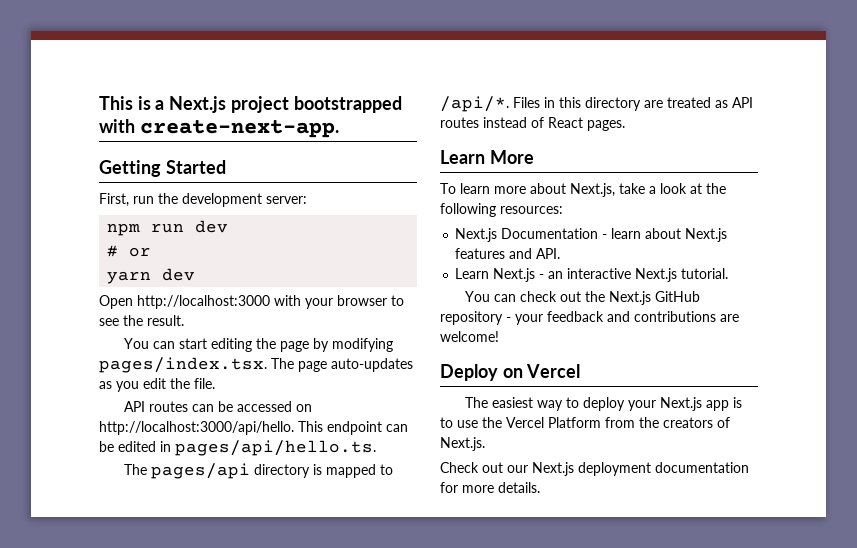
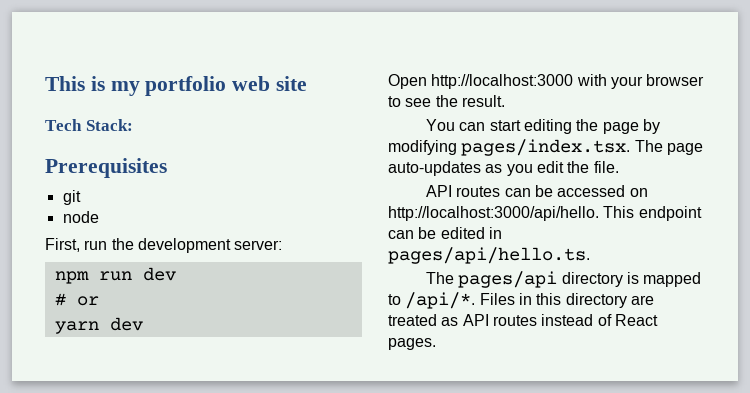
- This is a Next.js project bootstrapped with create-next-app.
- Getting Started
+ This is my portfolio web site
+ Tech Stack:
+ Prerequisites
+ git
+ node
- Learn More
- To learn more about Next.js, take a look at the following resources:
- Next.js Documentation - learn about Next.js features and API.
- Learn Next.js - an interactive Next.js tutorial.
- You can check out the Next.js GitHub repository - your feedback and contributions are welcome!
- Deploy on Vercel
- The easiest way to deploy your Next.js app is to use the Vercel Platform from the creators of Next.js.
- Check out our Next.js deployment documentation for more details.

